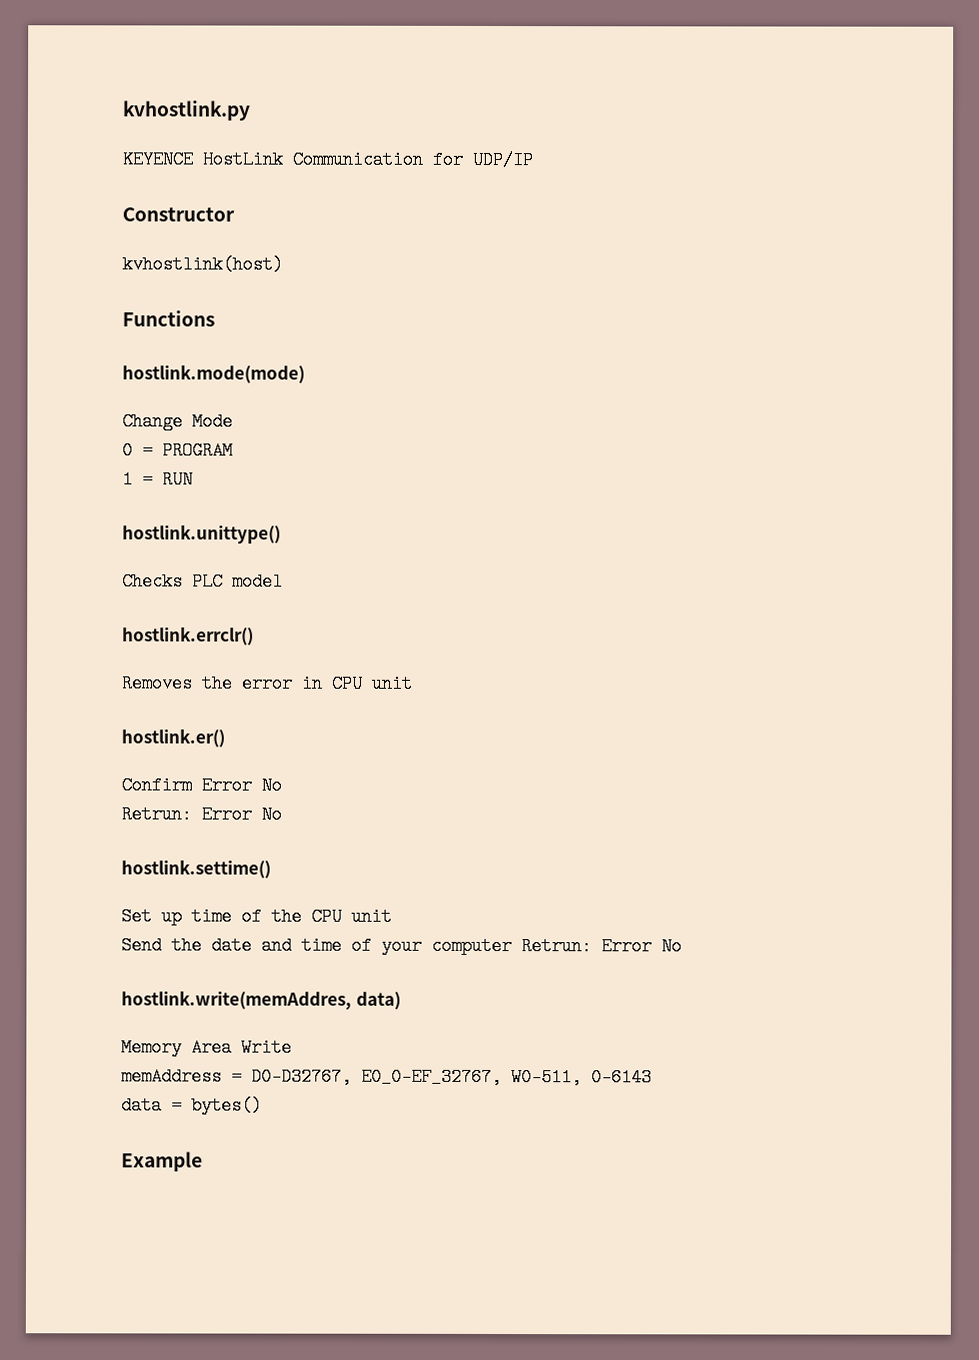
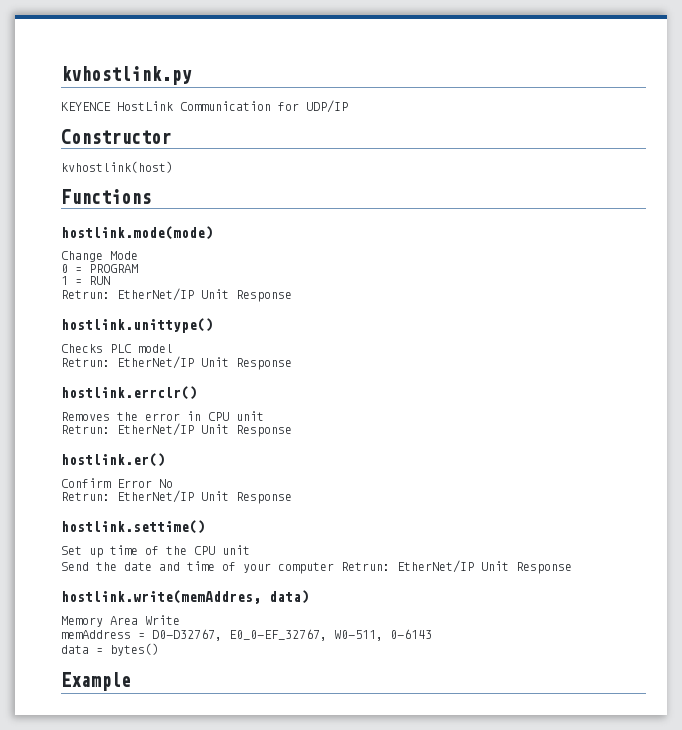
  1 = RUN
+ Retrun: EtherNet/IP Unit Response
  Checks PLC model
+ Retrun: EtherNet/IP Unit Response
  Removes the error in CPU unit
+ Retrun: EtherNet/IP Unit Response
  Confirm Error No
- Retrun: Error No
+ Retrun: EtherNet/IP Unit Response
- Send the date and time of your computer Retrun: Error No
+ Send the date and time of your computer Retrun: EtherNet/IP Unit Response

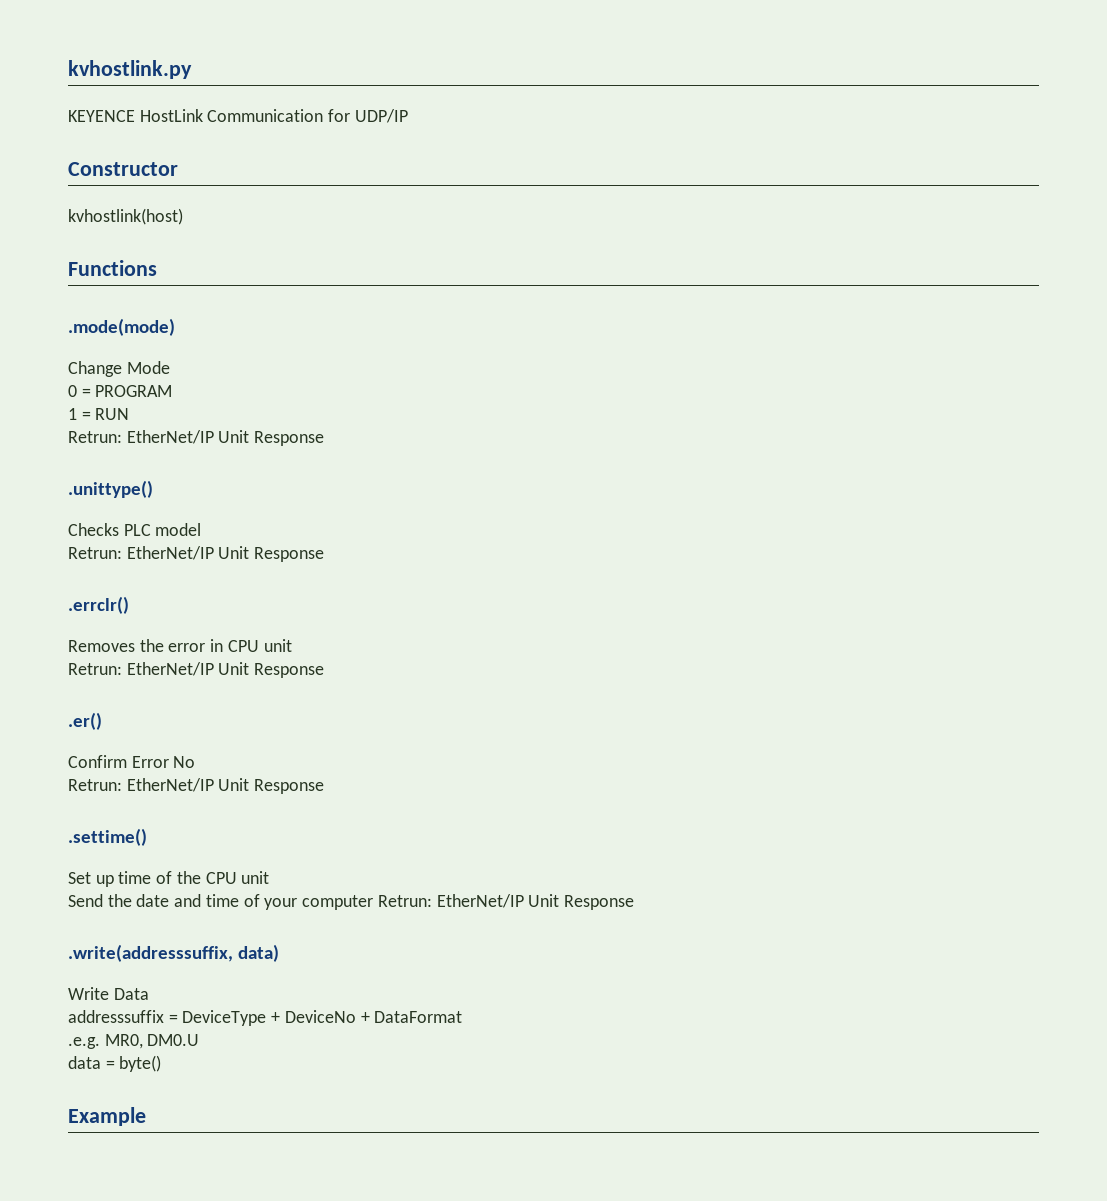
- hostlink.mode(mode)
+ .mode(mode)
- hostlink.unittype()
+ .unittype()
- hostlink.errclr()
+ .errclr()
- hostlink.er()
+ .er()
- hostlink.settime()
+ .settime()
- hostlink.write(memAddres, data)
+ .write(addresssuffix, data)
- Memory Area Write
- memAddress = D0-D32767, E0_0-EF_32767, W0-511, 0-6143
+ Write Data
+ addresssuffix = DeviceType + DeviceNo + DataFormat
+ .e.g. MR0, DM0.U
- data = bytes()
+ data = byte()

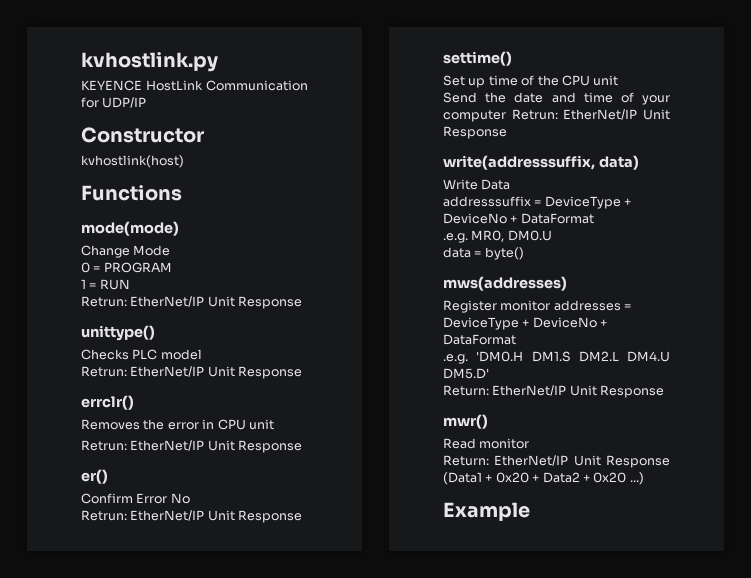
- .mode(mode)
+ mode(mode)
- .unittype()
+ unittype()
- .errclr()
+ errclr()
- .er()
+ er()
- .settime()
+ settime()
- .write(addresssuffix, data)
+ write(addresssuffix, data)
+ mws(addresses)
+ Register monitor addresses = DeviceType + DeviceNo + DataFormat
+ .e.g. 'DM0.H DM1.S DM2.L DM4.U DM5.D'
+ Return: EtherNet/IP Unit Response
+ mwr()
+ Read monitor
+ Return: EtherNet/IP Unit Response (Data1 + 0x20 + Data2 + 0x20 ...)

